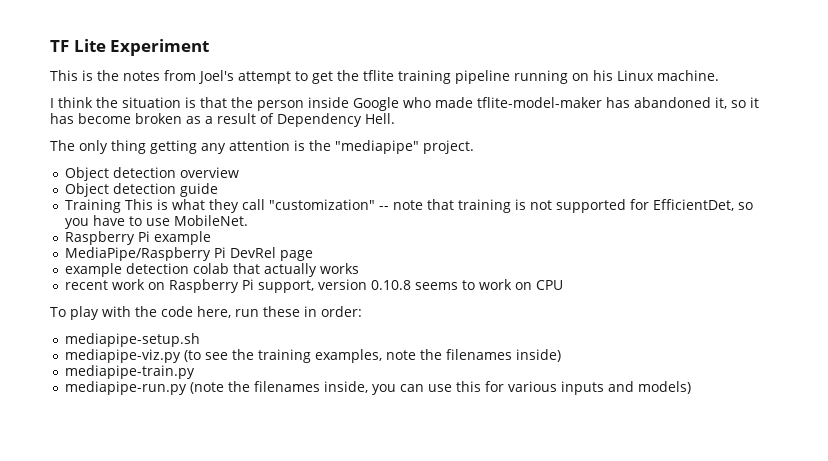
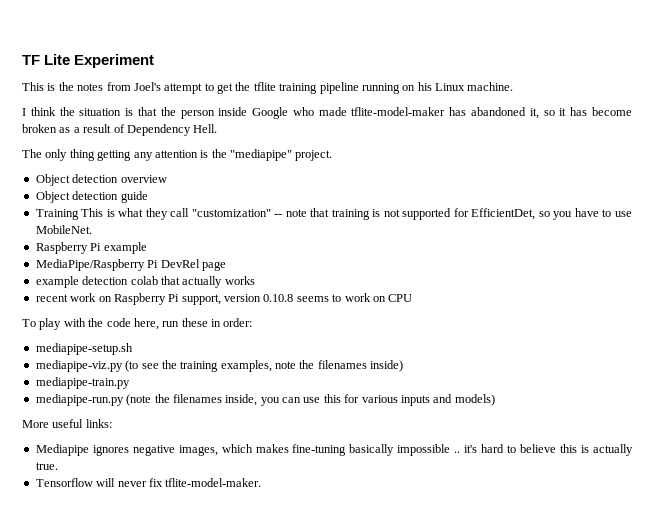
+ More useful links:
+ Mediapipe ignores negative images, which makes fine-tuning basically impossible .. it's hard to believe this is actually true.
+ Tensorflow will never fix tflite-model-maker.

